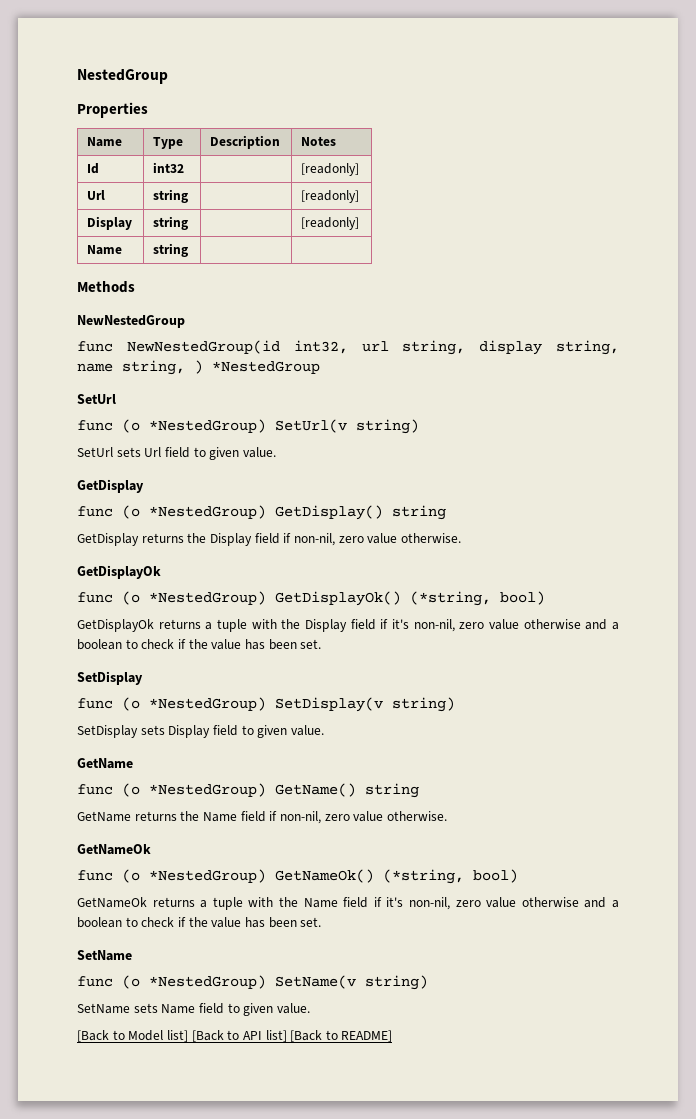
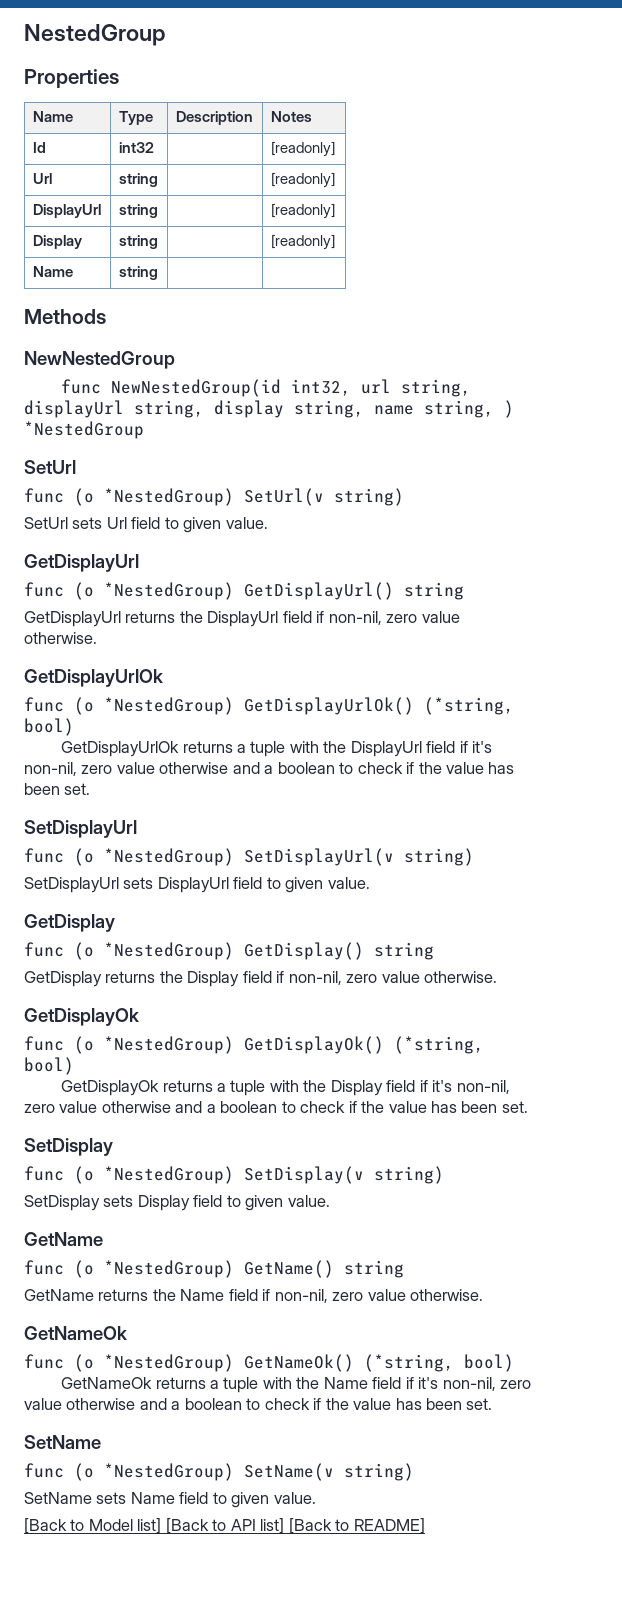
+ DisplayUrl | string | | [readonly]
- func NewNestedGroup(id int32, url string, display string, name string, ) *NestedGroup
+ func NewNestedGroup(id int32, url string, displayUrl string, display string, name string, ) *NestedGroup
  SetUrl sets Url field to given value.
+ GetDisplayUrl
+ func (o *NestedGroup) GetDisplayUrl() string
+ GetDisplayUrl returns the DisplayUrl field if non-nil, zero value otherwise.
+ GetDisplayUrlOk
+ func (o *NestedGroup) GetDisplayUrlOk() (*string, bool)
+ GetDisplayUrlOk returns a tuple with the DisplayUrl field if it's non-nil, zero value otherwise and a boolean to check if the value has been set.
+ SetDisplayUrl
+ func (o *NestedGroup) SetDisplayUrl(v string)
+ SetDisplayUrl sets DisplayUrl field to given value.

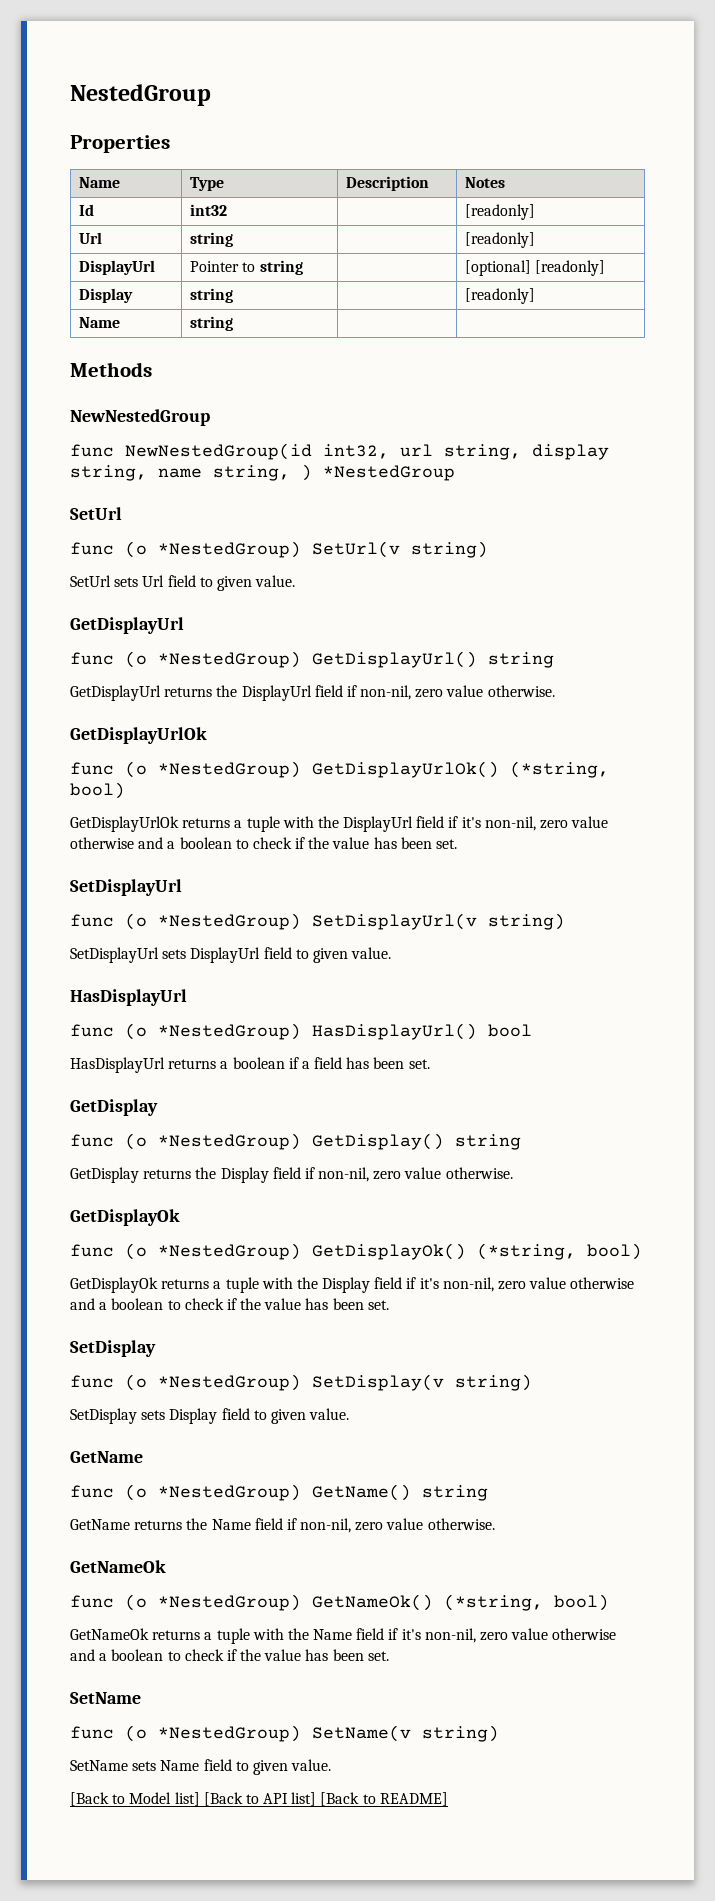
- DisplayUrl | string | | [readonly]
+ DisplayUrl | Pointer to string | | [optional] [readonly]
- func NewNestedGroup(id int32, url string, displayUrl string, display string, name string, ) *NestedGroup
+ func NewNestedGroup(id int32, url string, display string, name string, ) *NestedGroup
  SetDisplayUrl sets DisplayUrl field to given value.
+ HasDisplayUrl
+ func (o *NestedGroup) HasDisplayUrl() bool
+ HasDisplayUrl returns a boolean if a field has been set.

